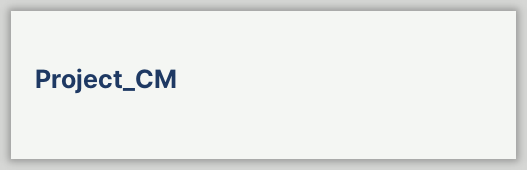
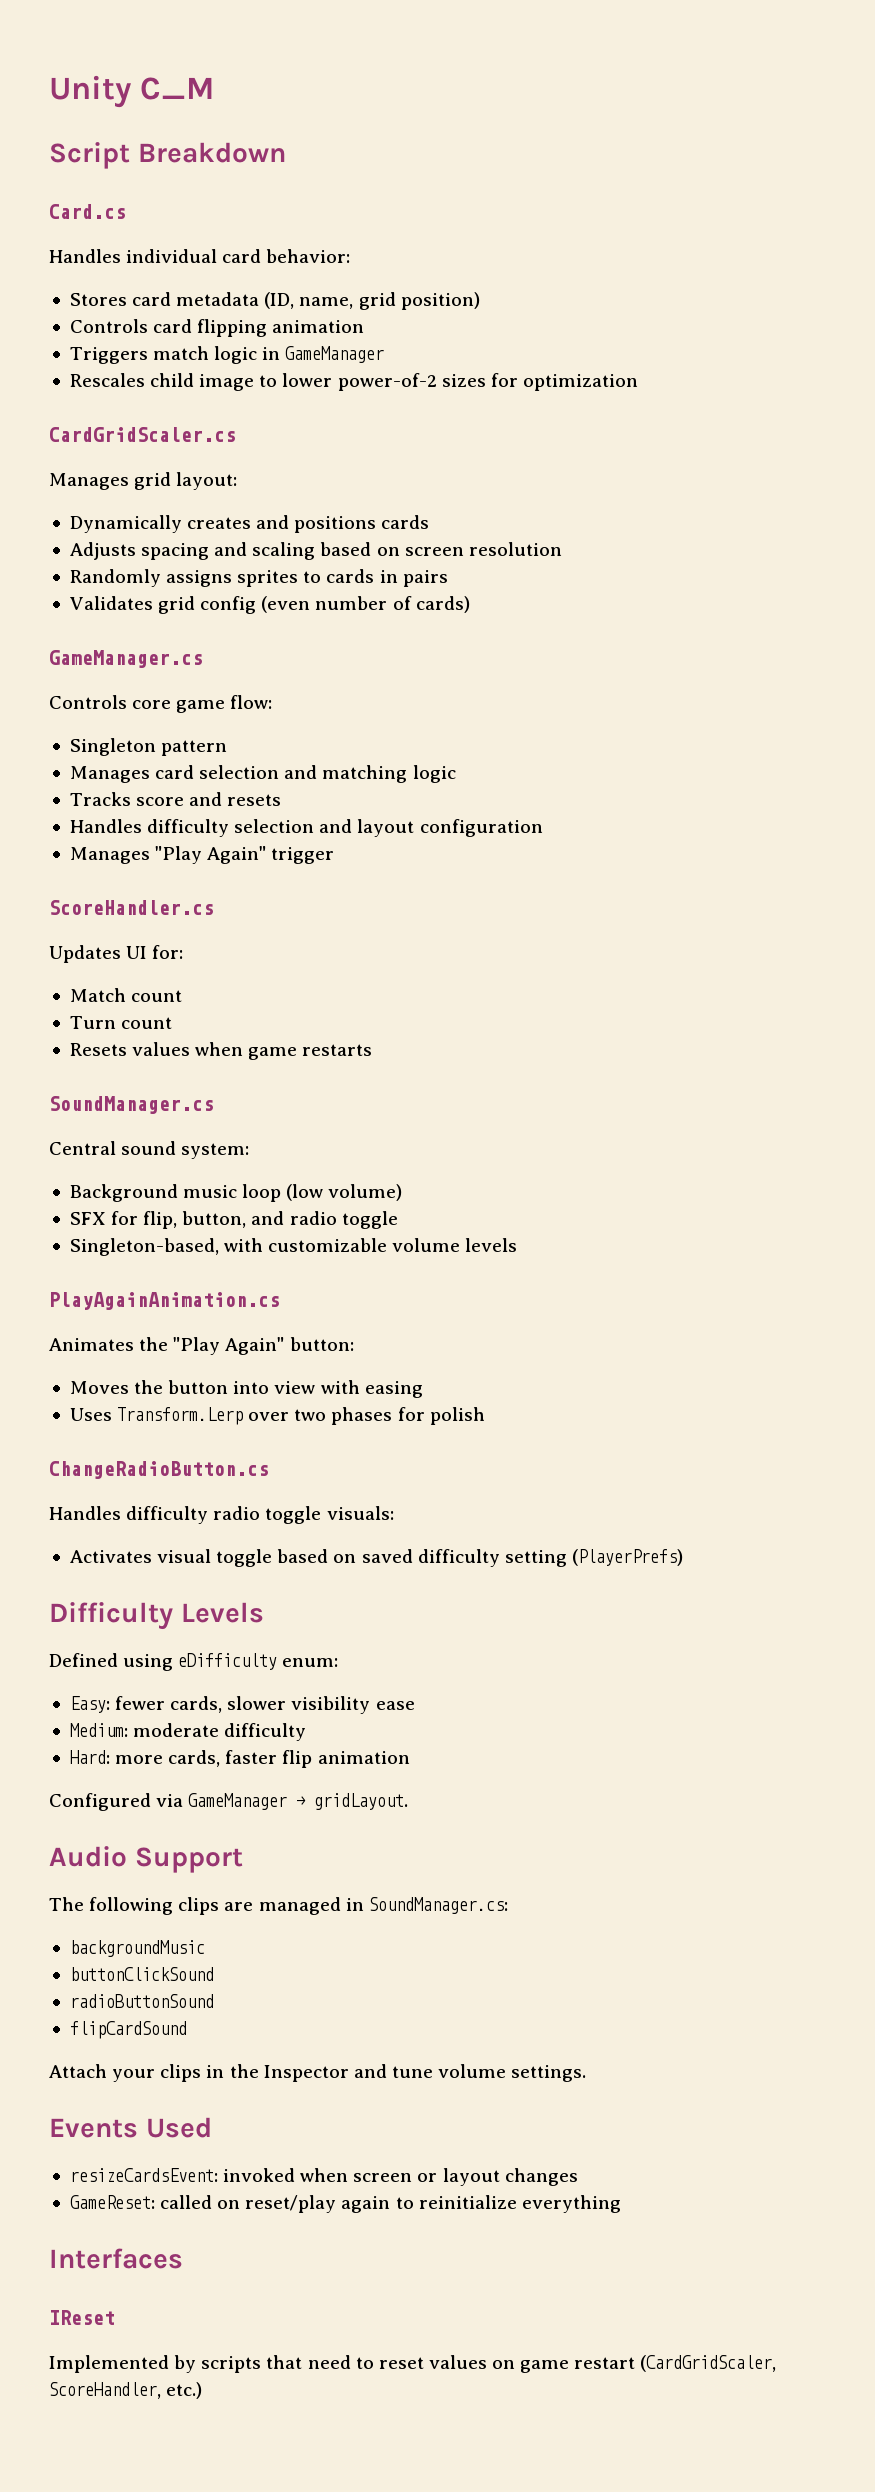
- Project_CM
+ Unity C_M
+ Script Breakdown
+ Card.cs
+ Handles individual card behavior:
+ Stores card metadata (ID, name, grid position)
+ Controls card flipping animation
+ Triggers match logic in GameManager
+ Rescales child image to lower power-of-2 sizes for optimization
+ CardGridScaler.cs
+ Manages grid layout:
+ Dynamically creates and positions cards
+ Adjusts spacing and scaling based on screen resolution
+ Randomly assigns sprites to cards in pairs
+ Validates grid config (even number of cards)
+ GameManager.cs
+ Controls core game flow:
+ Singleton pattern
+ Manages card selection and matching logic
+ Tracks score and resets
+ Handles difficulty selection and layout configuration
+ Manages "Play Again" trigger
+ ScoreHandler.cs
+ Updates UI for:
+ Match count
+ Turn count
+ Resets values when game restarts
+ SoundManager.cs
+ Central sound system:
+ Background music loop (low volume)
+ SFX for flip, button, and radio toggle
+ Singleton-based, with customizable volume levels
+ PlayAgainAnimation.cs
+ Animates the "Play Again" button:
+ Moves the button into view with easing
+ Uses Transform.Lerp over two phases for polish
+ ChangeRadioButton.cs
+ Handles difficulty radio toggle visuals:
+ Activates visual toggle based on saved difficulty setting (PlayerPrefs)
+ Difficulty Levels
+ Defined using eDifficulty enum:
+ Easy: fewer cards, slower visibility ease
+ Medium: moderate difficulty
+ Hard: more cards, faster flip animation
+ Configured via GameManager → gridLayout.
+ Audio Support
+ The following clips are managed in SoundManager.cs:
+ backgroundMusic
+ buttonClickSound
+ radioButtonSound
+ flipCardSound
+ Attach your clips in the Inspector and tune volume settings.
+ Events Used
+ resizeCardsEvent: invoked when screen or layout changes
+ GameReset: called on reset/play again to reinitialize everything
+ Interfaces
+ IReset
+ Implemented by scripts that need to reset values on game restart (CardGridScaler, ScoreHandler, etc.)

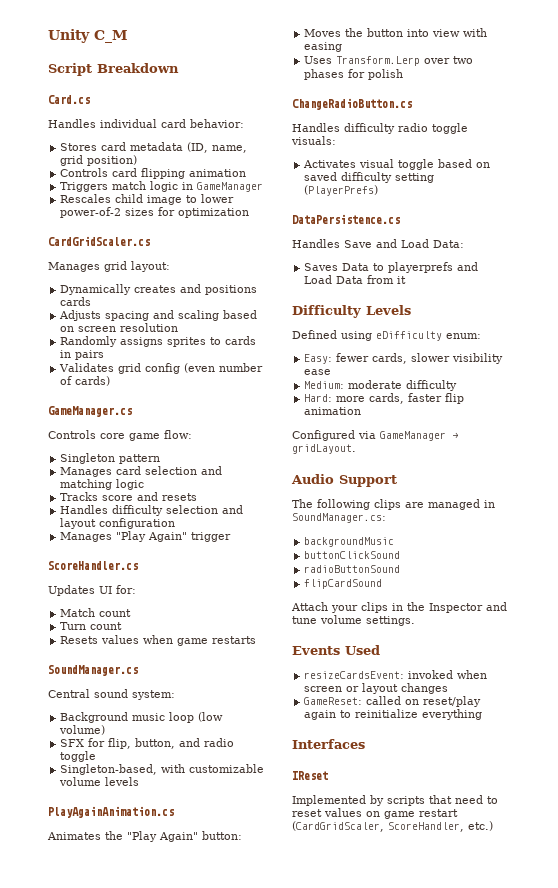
+ DataPersistence.cs
+ Handles Save and Load Data:
+ Saves Data to playerprefs and Load Data from it

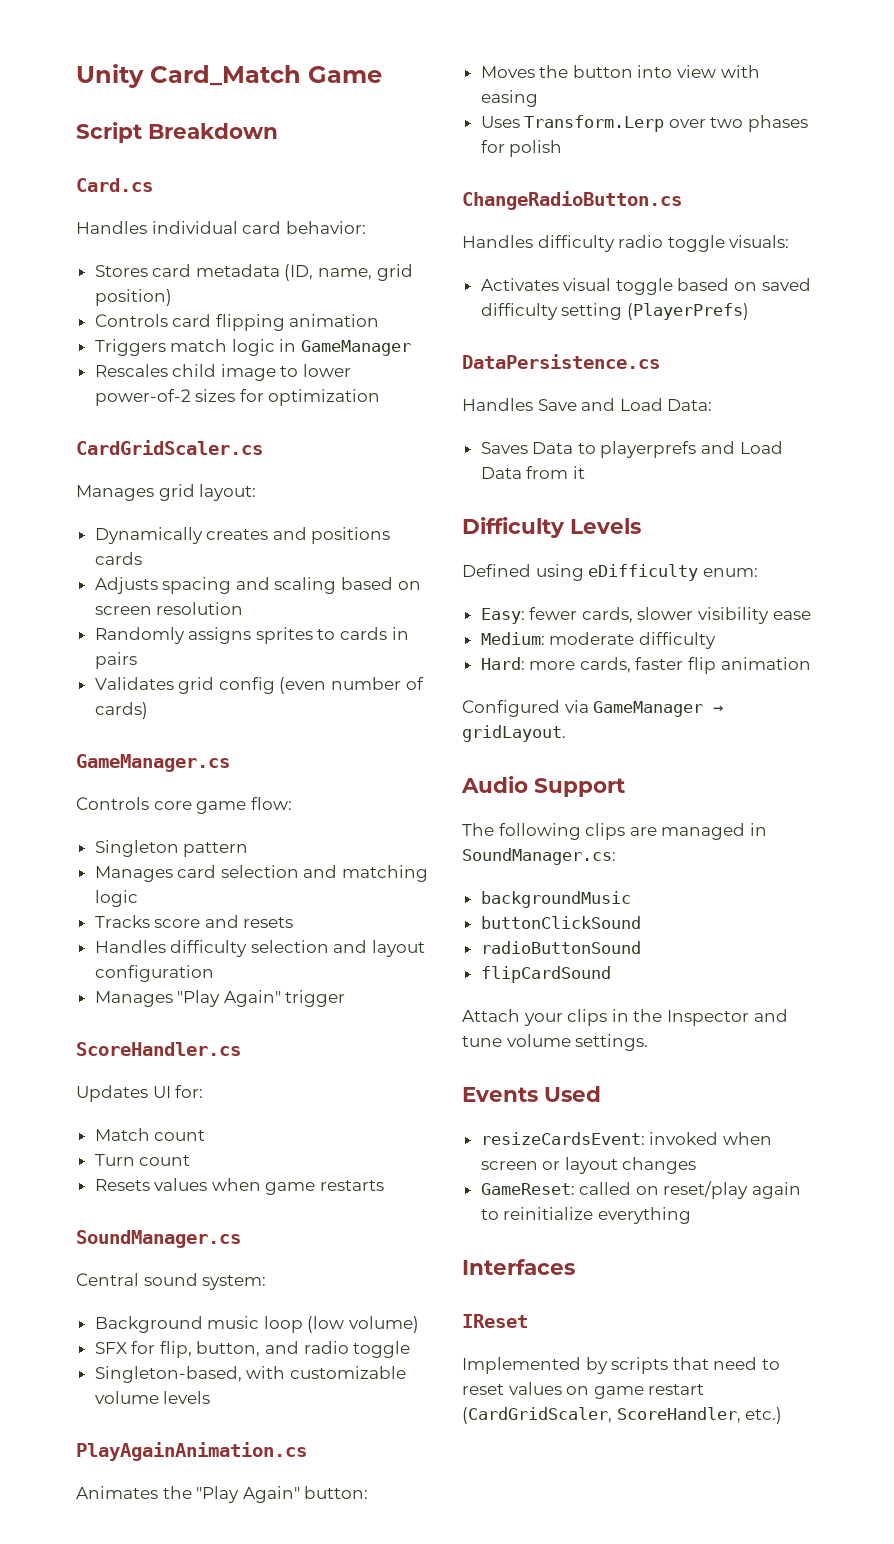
- Unity C_M
+ Unity Card_Match Game

